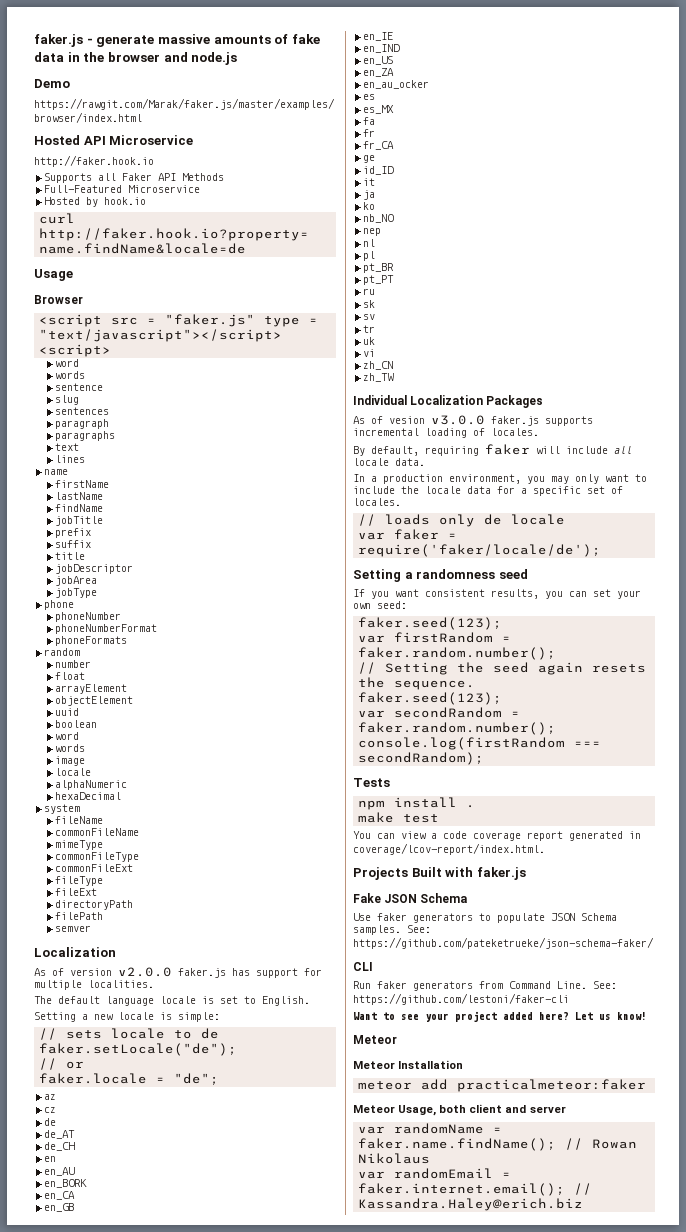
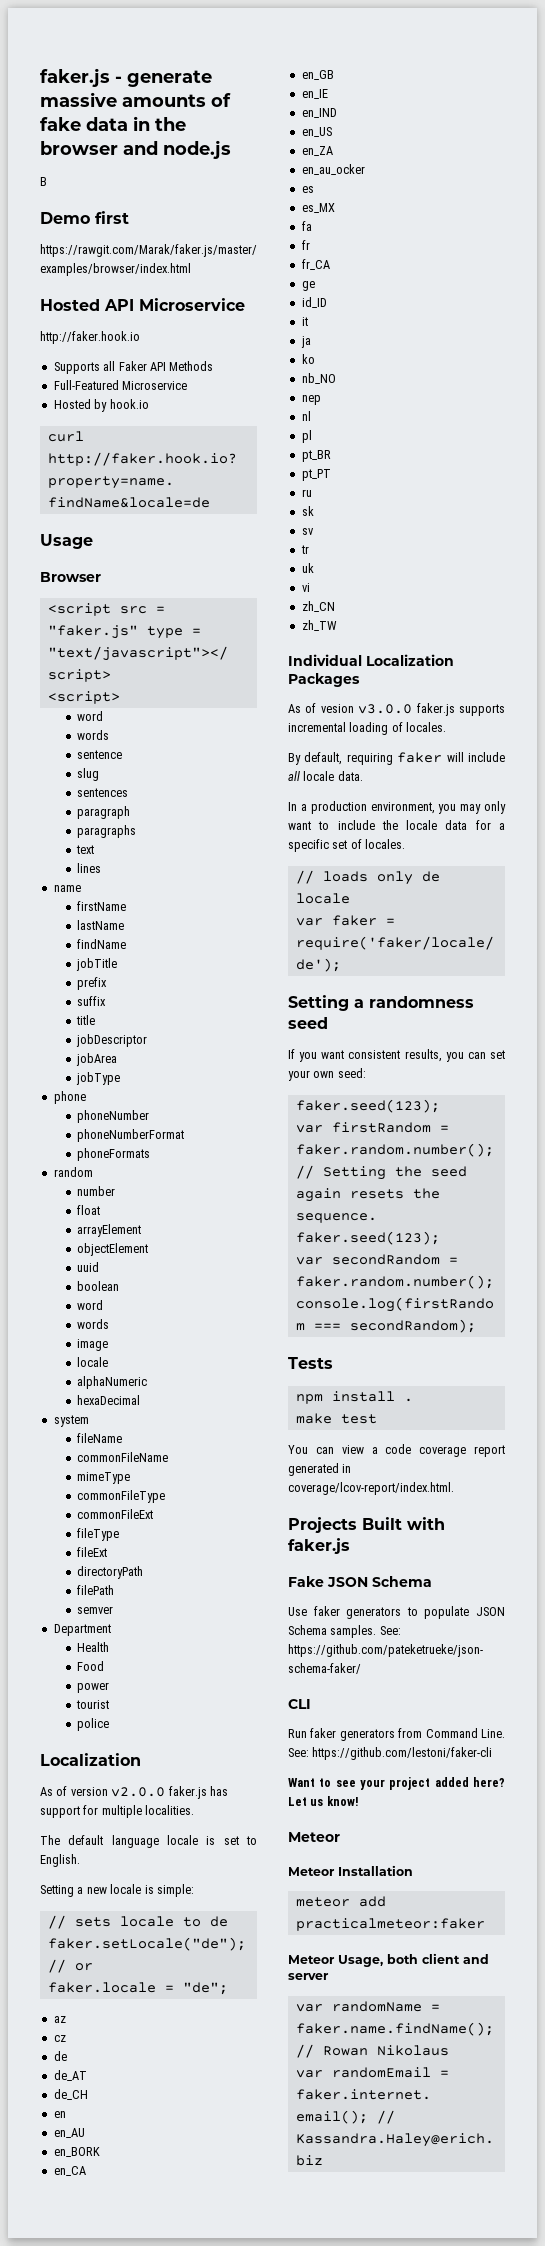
+ B
- Demo
+ Demo first
+ Department
+ Health
+ Food
+ power
+ tourist
+ police

